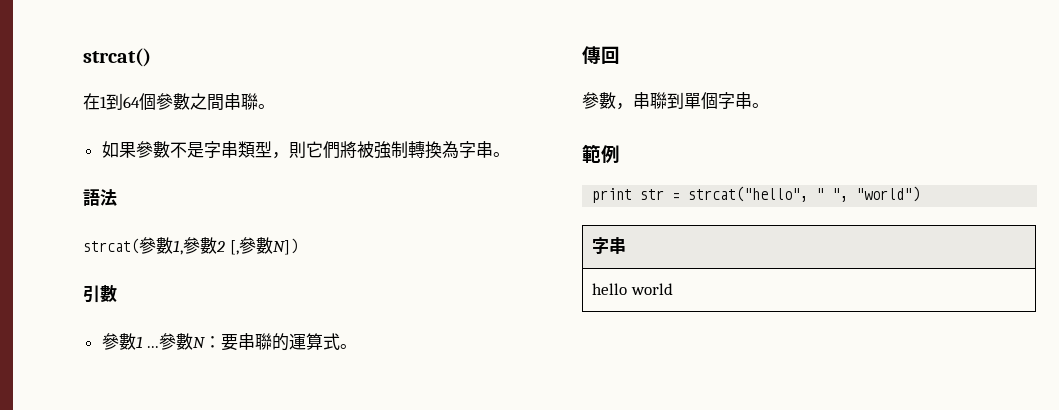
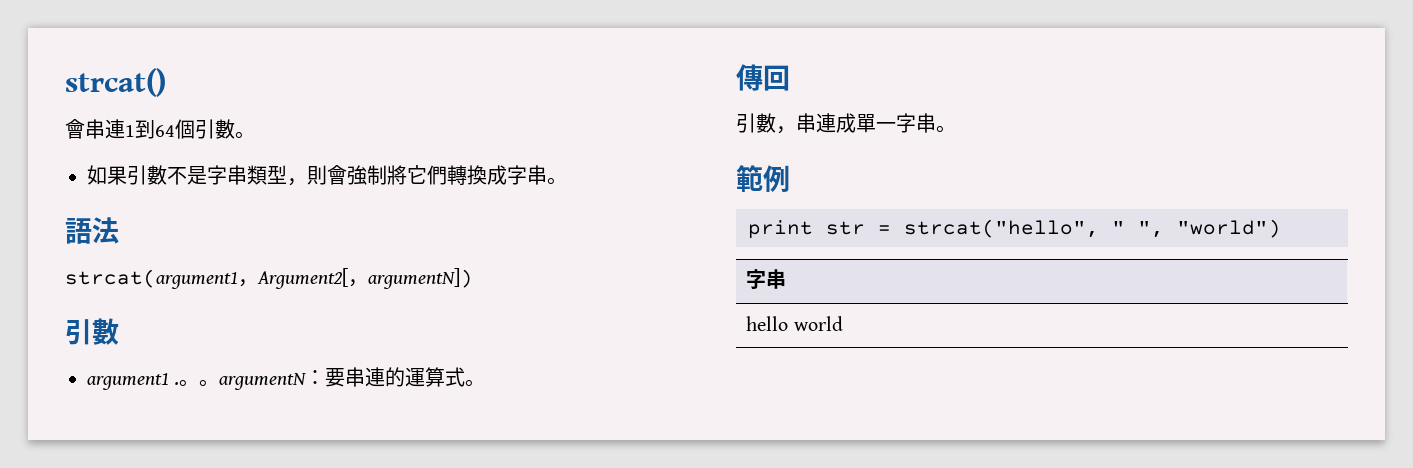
- 在1到64個參數之間串聯。
+ 會串連1到64個引數。
- 如果參數不是字串類型，則它們將被強制轉換為字串。
+ 如果引數不是字串類型，則會強制將它們轉換成字串。
  語法
- strcat(參數1,參數2 [,參數N])
+ strcat(argument1，Argument2[，argumentN])
  引數
- 參數1 ...參數N：要串聯的運算式。
+ argument1 .。。argumentN：要串連的運算式。
- 參數，串聯到單個字串。
+ 引數，串連成單一字串。

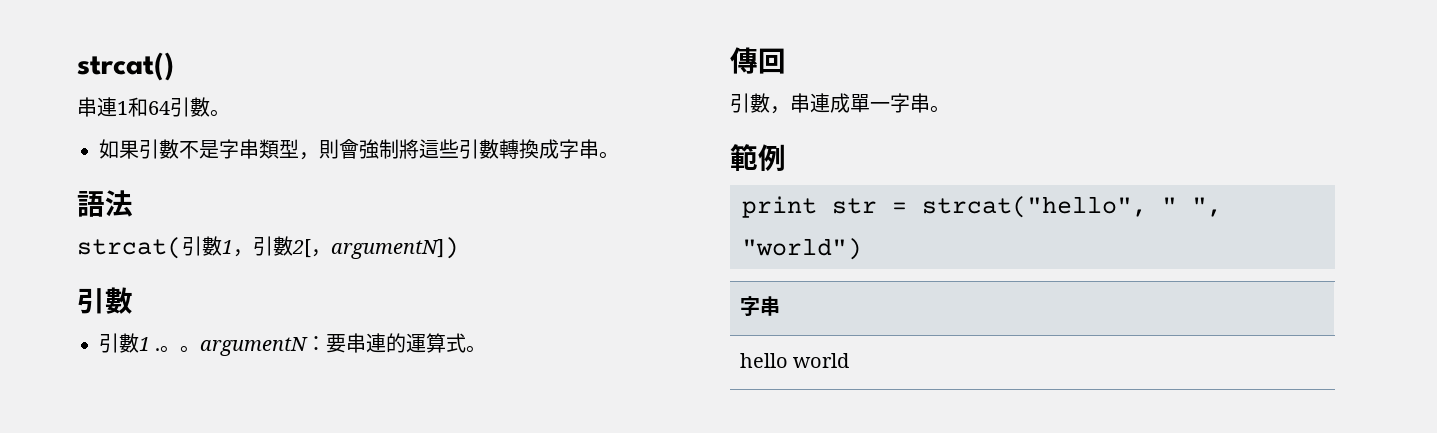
- 會串連1到64個引數。
+ 串連1和64引數。
- 如果引數不是字串類型，則會強制將它們轉換成字串。
+ 如果引數不是字串類型，則會強制將這些引數轉換成字串。
- strcat(argument1，Argument2[，argumentN])
+ strcat(引數1，引數2[，argumentN])
- argument1 .
+ 引數1 .

